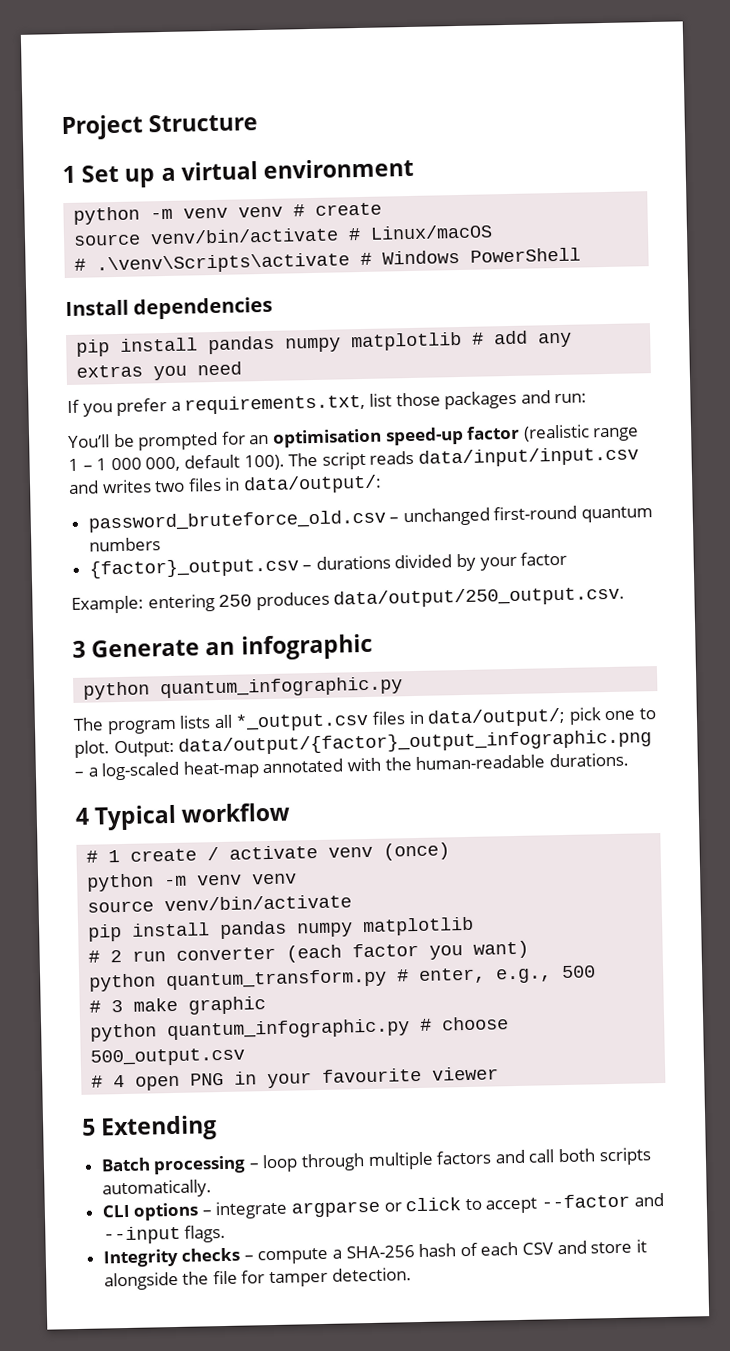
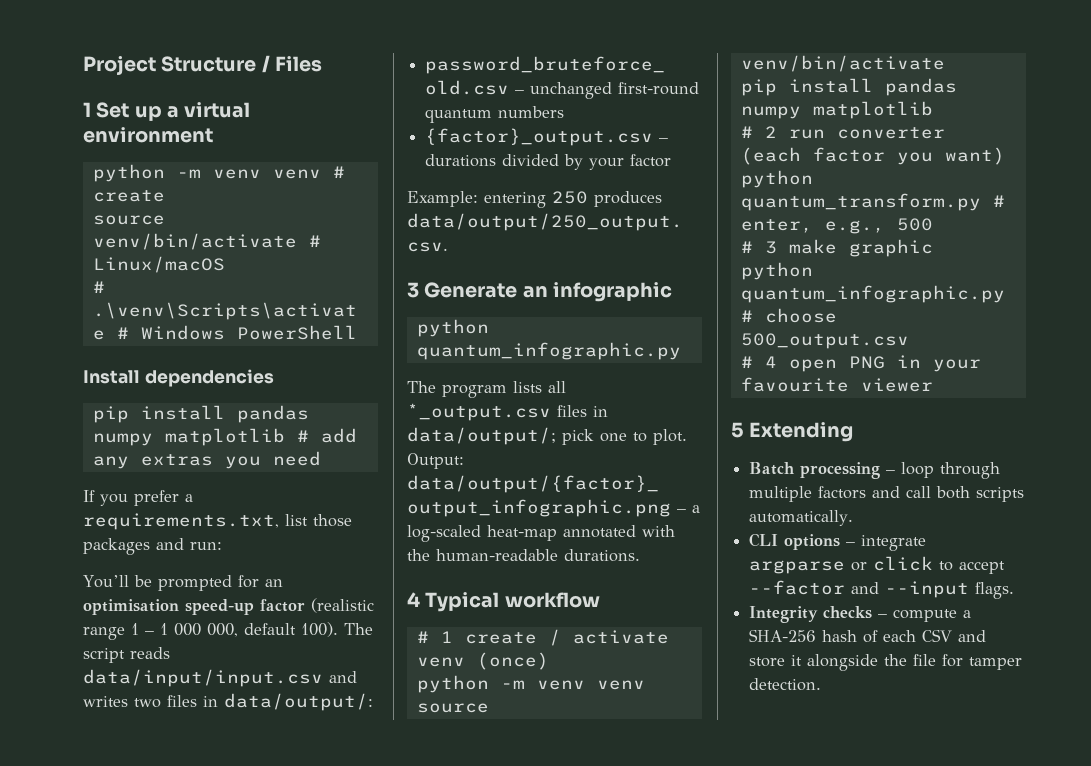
- Project Structure
+ Project Structure / Files

